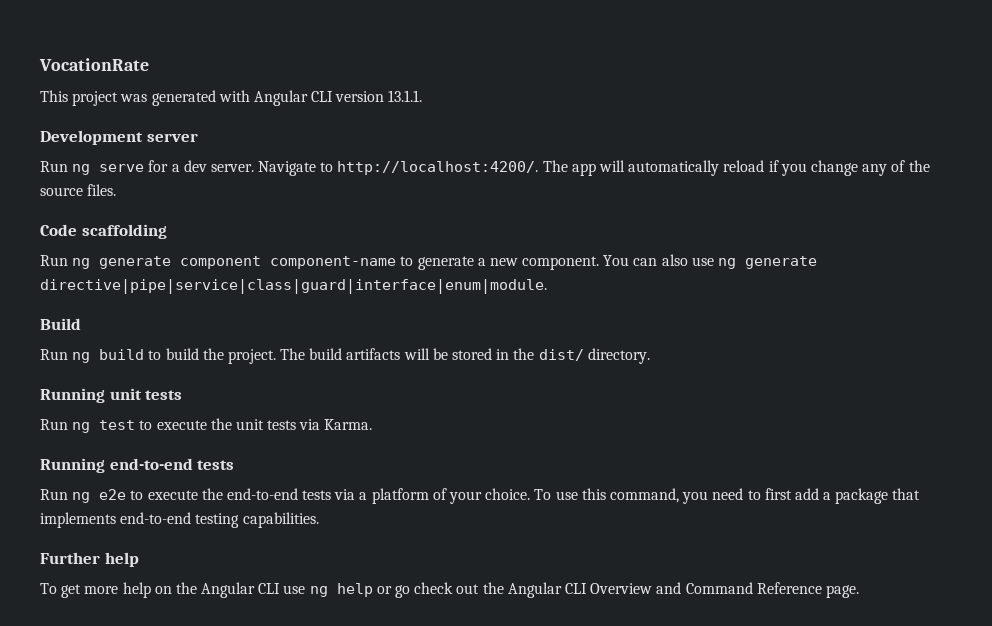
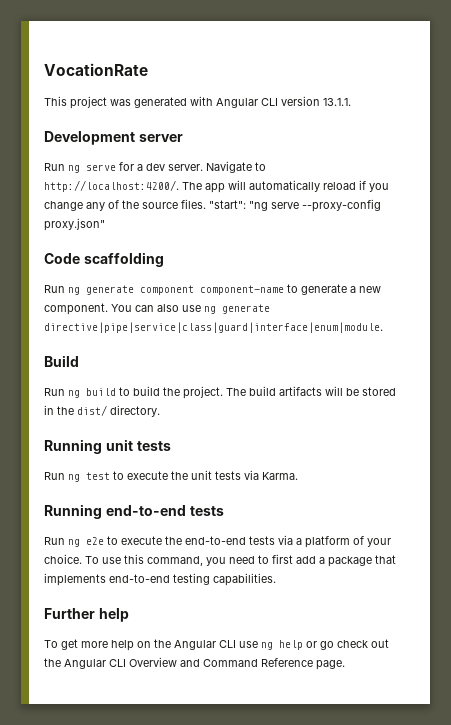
+ "start": "ng serve --proxy-config proxy.json"

